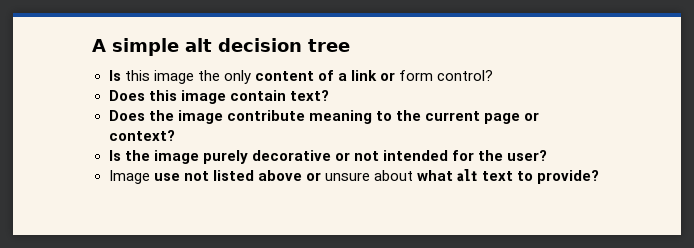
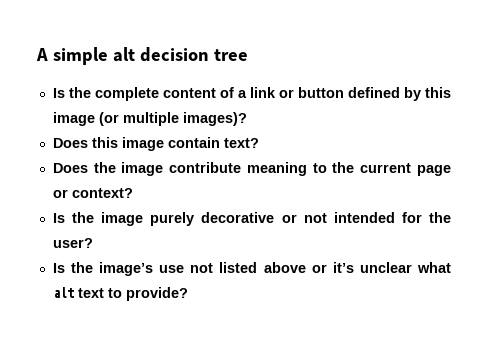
- Is this image the only content of a link or form control?
+ Is the complete content of a link or button defined by this image (or multiple images)?
- Image use not listed above or unsure about what alt text to provide?
+ Is the image’s use not listed above or it’s unclear what alt text to provide?

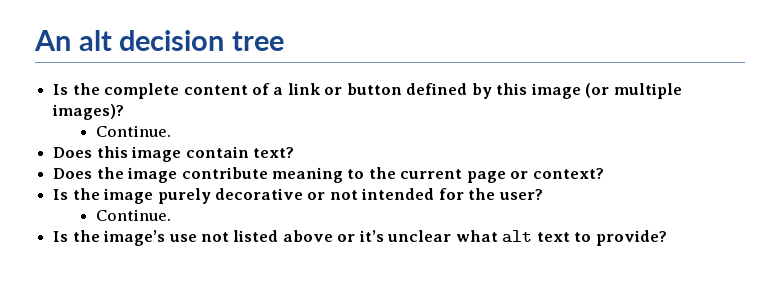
- A simple alt decision tree
+ An alt decision tree
  Is the complete content of a link or button defined by this image (or multiple images)?
+ Continue.
  Is the image purely decorative or not intended for the user?
+ Continue.

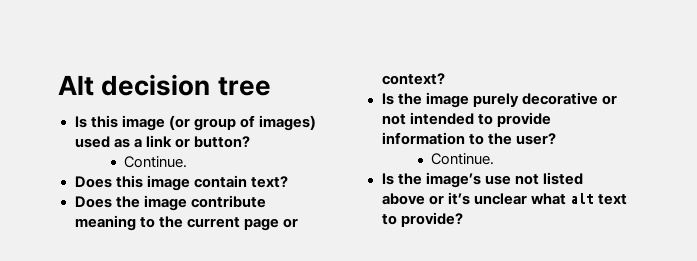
- An alt decision tree
+ Alt decision tree
- Is the complete content of a link or button defined by this image (or multiple images)?
+ Is this image (or group of images) used as a link or button?
- Is the image purely decorative or not intended for the user?
+ Is the image purely decorative or not intended to provide information to the user?

